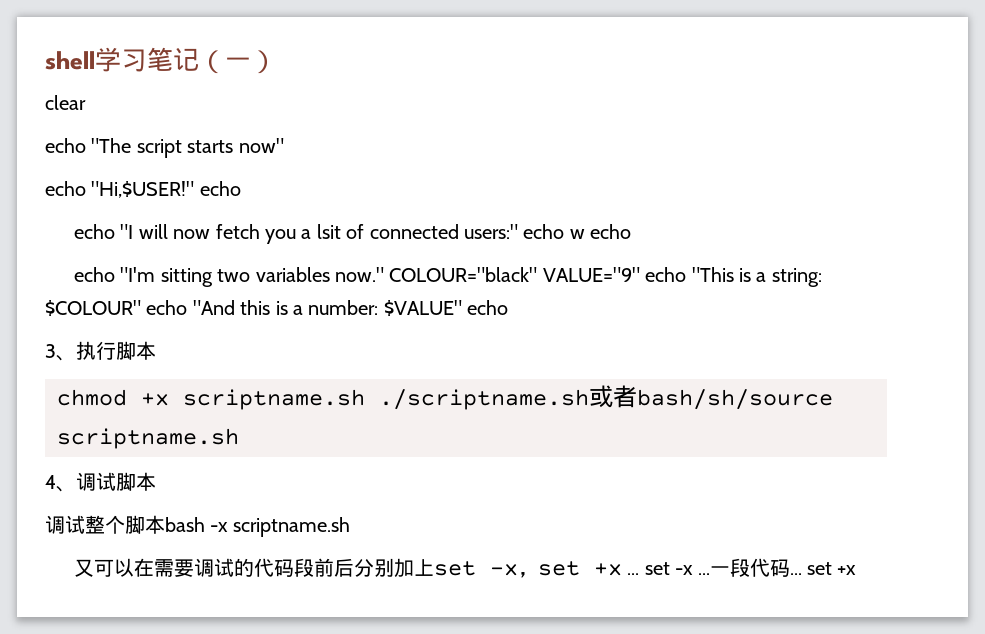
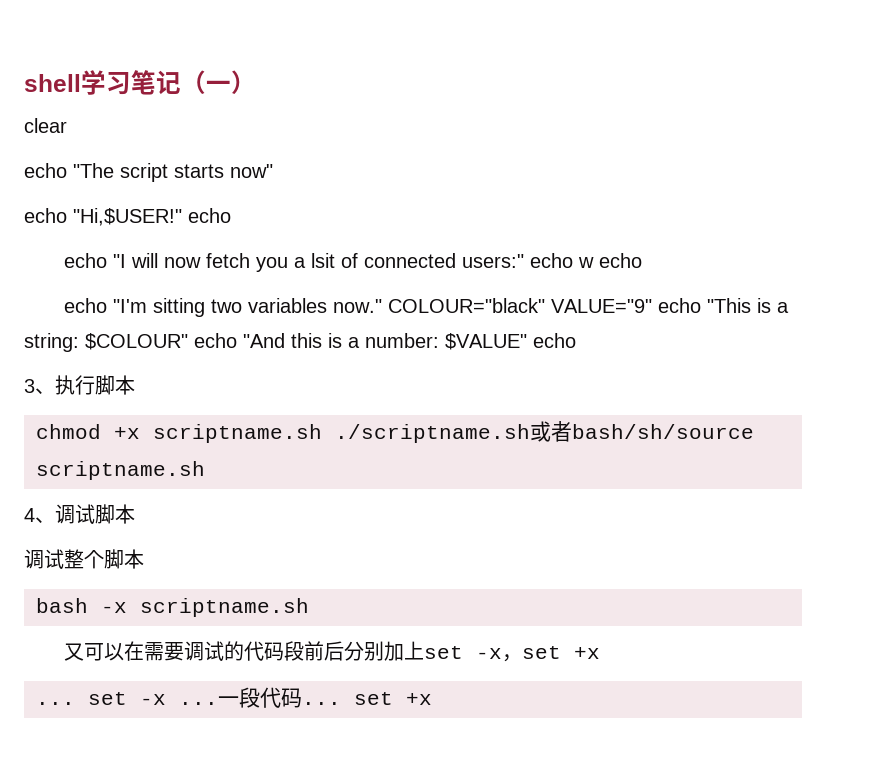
- 调试整个脚本bash -x scriptname.sh
+ 调试整个脚本
+ bash -x scriptname.sh
- 又可以在需要调试的代码段前后分别加上set -x，set +x ... set -x ...
+ 又可以在需要调试的代码段前后分别加上set -x，set +x
+ ... set -x ...

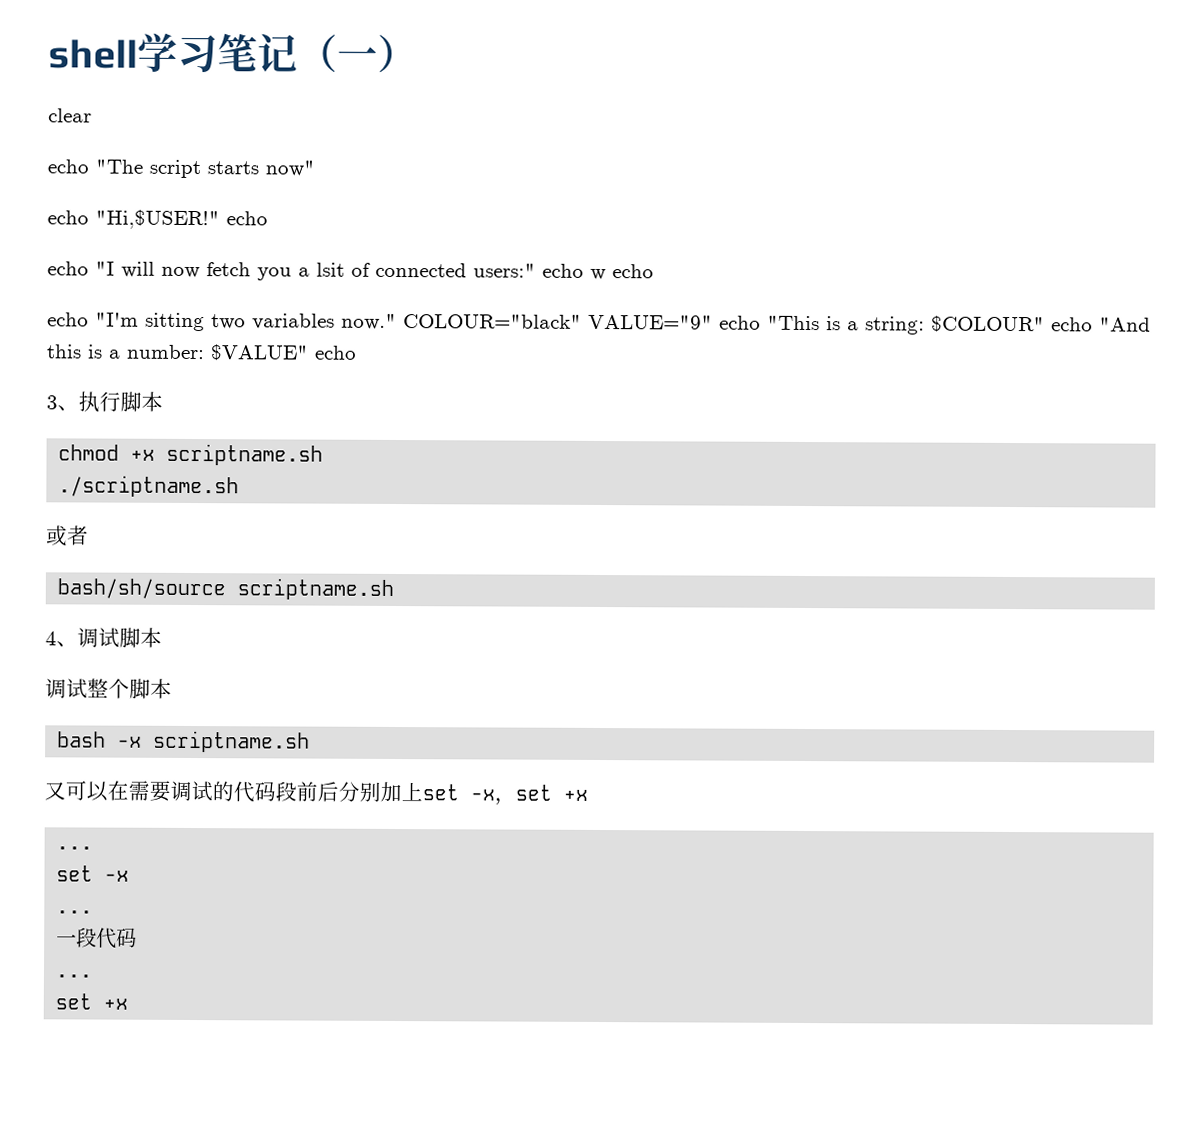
- chmod +x scriptname.sh ./scriptname.sh或者bash/sh/source scriptname.sh
+ chmod +x scriptname.sh
+ ./scriptname.sh
+ 或者
+ bash/sh/source scriptname.sh
  又可以在需要调试的代码段前后分别加上set -x，set +x
- ... set -x ...一段代码... set +x
+ ...
+ set -x
+ ...
+ 一段代码
+ ...
+ set +x

